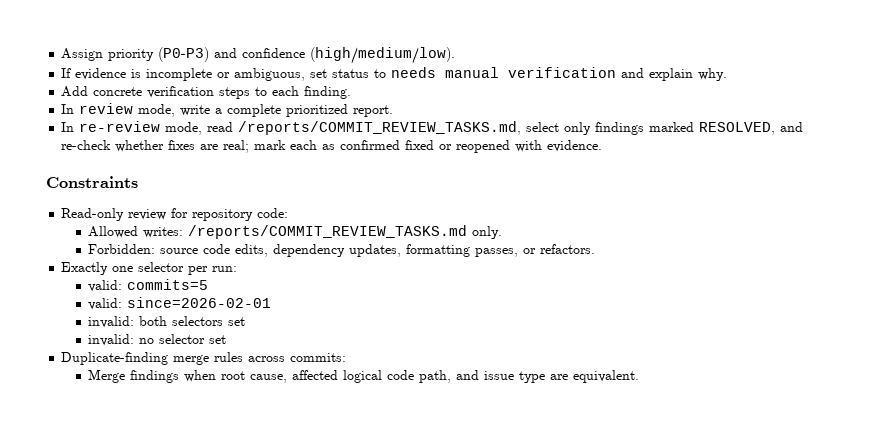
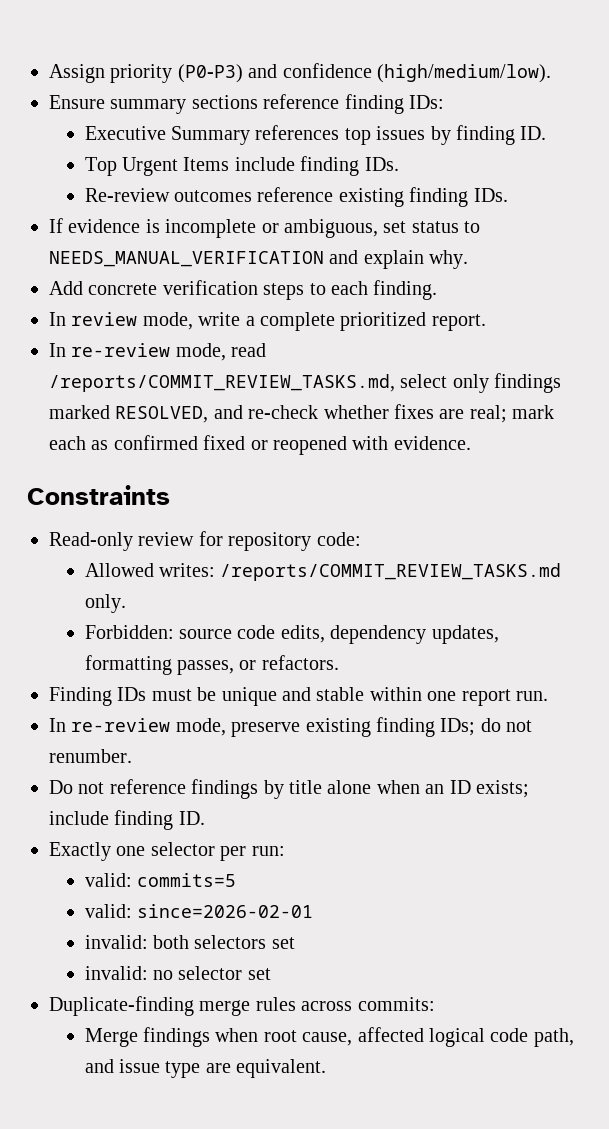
+ Ensure summary sections reference finding IDs:
+ Executive Summary references top issues by finding ID.
+ Top Urgent Items include finding IDs.
+ Re-review outcomes reference existing finding IDs.
- If evidence is incomplete or ambiguous, set status to needs manual verification and explain why.
+ If evidence is incomplete or ambiguous, set status to NEEDS_MANUAL_VERIFICATION and explain why.
+ Finding IDs must be unique and stable within one report run.
+ In re-review mode, preserve existing finding IDs; do not renumber.
+ Do not reference findings by title alone when an ID exists; include finding ID.

